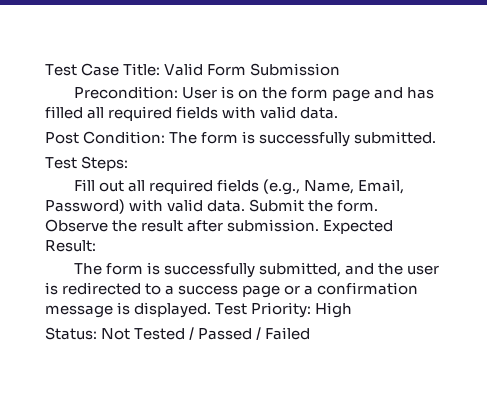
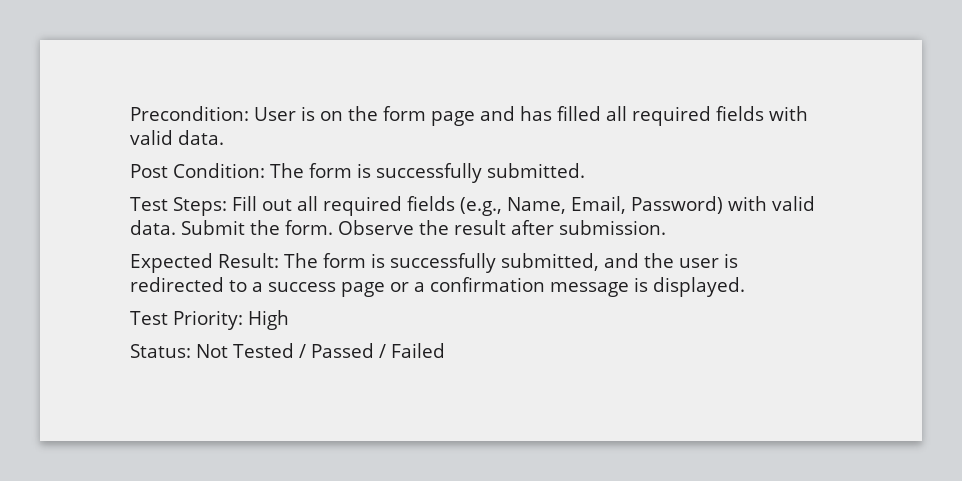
- Test Case Title: Valid Form Submission
- Test Steps:
- Fill out all required fields (e.g., Name, Email, Password) with valid data.
+ Test Steps: Fill out all required fields (e.g., Name, Email, Password) with valid data.
- Observe the result after submission. Expected Result:
- The form is successfully submitted, and the user is redirected to a success page or a confirmation message is displayed. Test Priority: High
+ Observe the result after submission.
+ Expected Result: The form is successfully submitted, and the user is redirected to a success page or a confirmation message is displayed.
+ Test Priority: High

